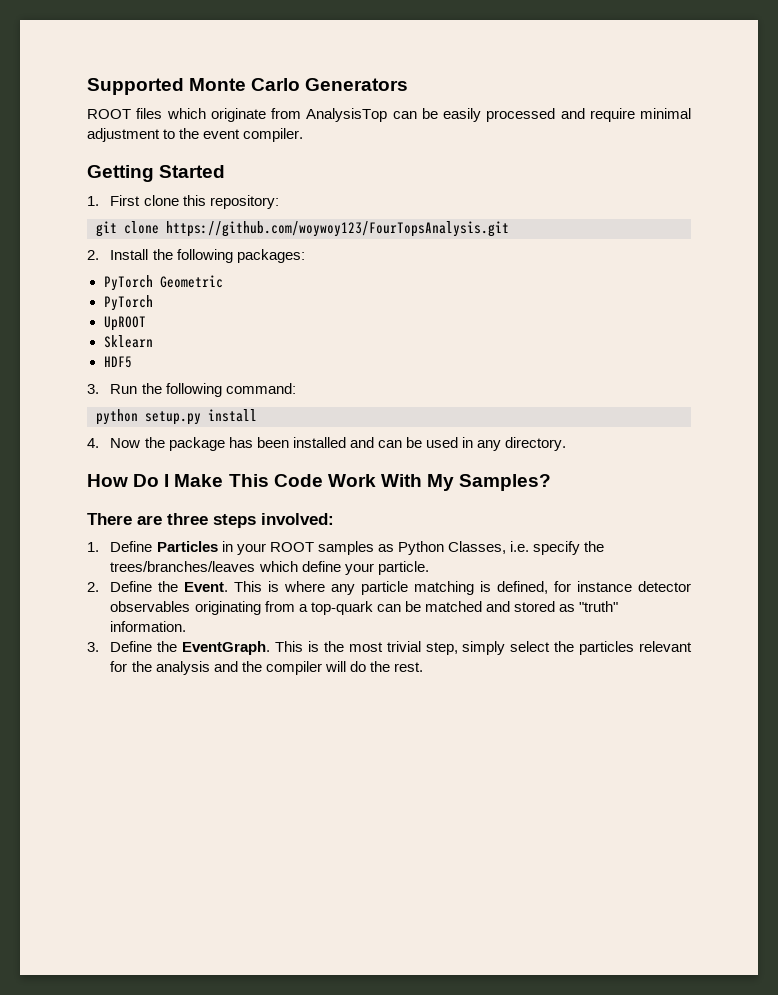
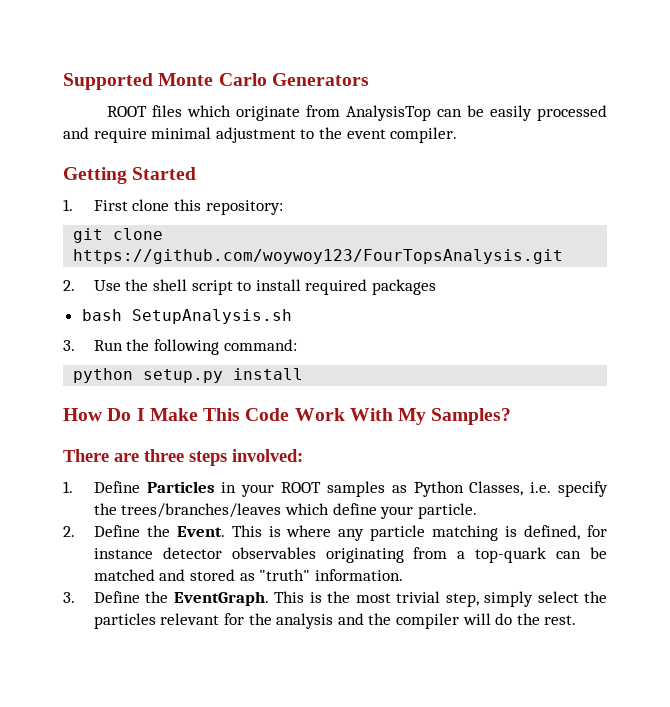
- 2. Install the following packages:
- PyTorch Geometric
- PyTorch
- UpROOT
- Sklearn
- HDF5
+ 2. Use the shell script to install required packages
+ bash SetupAnalysis.sh
- 4. Now the package has been installed and can be used in any directory.

